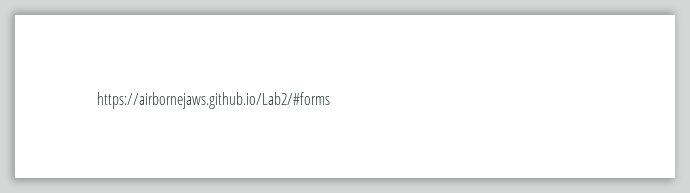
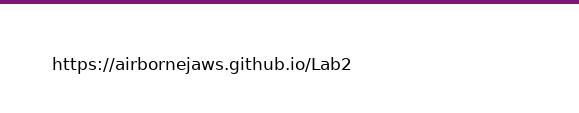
- https://airbornejaws.github.io/Lab2/#forms
+ https://airbornejaws.github.io/Lab2

